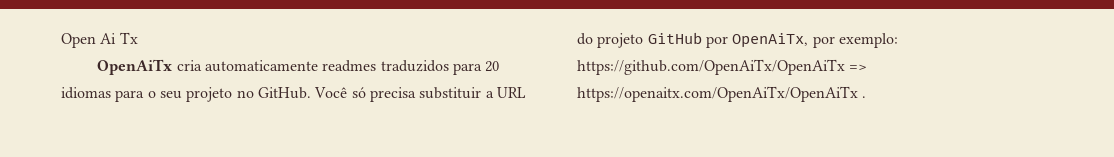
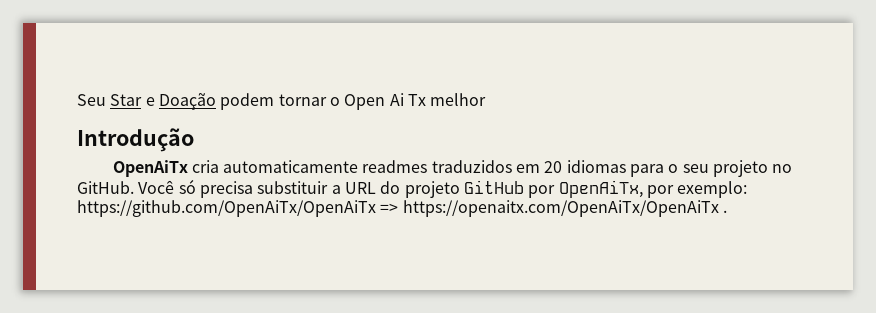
- Open Ai Tx
+ Seu Star e Doação podem tornar o Open Ai Tx melhor
+ Introdução
- OpenAiTx cria automaticamente readmes traduzidos para 20 idiomas para o seu projeto no GitHub.
+ OpenAiTx cria automaticamente readmes traduzidos em 20 idiomas para o seu projeto no GitHub.

